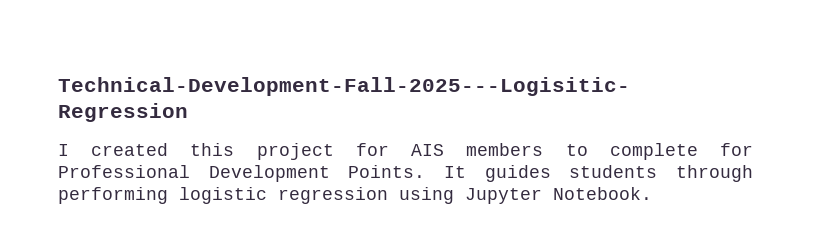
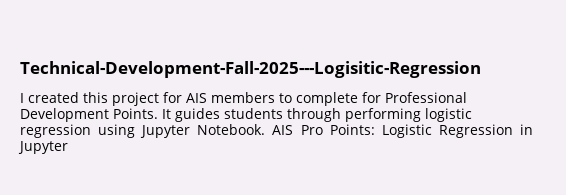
+ AIS Pro Points: Logistic Regression in Jupyter

